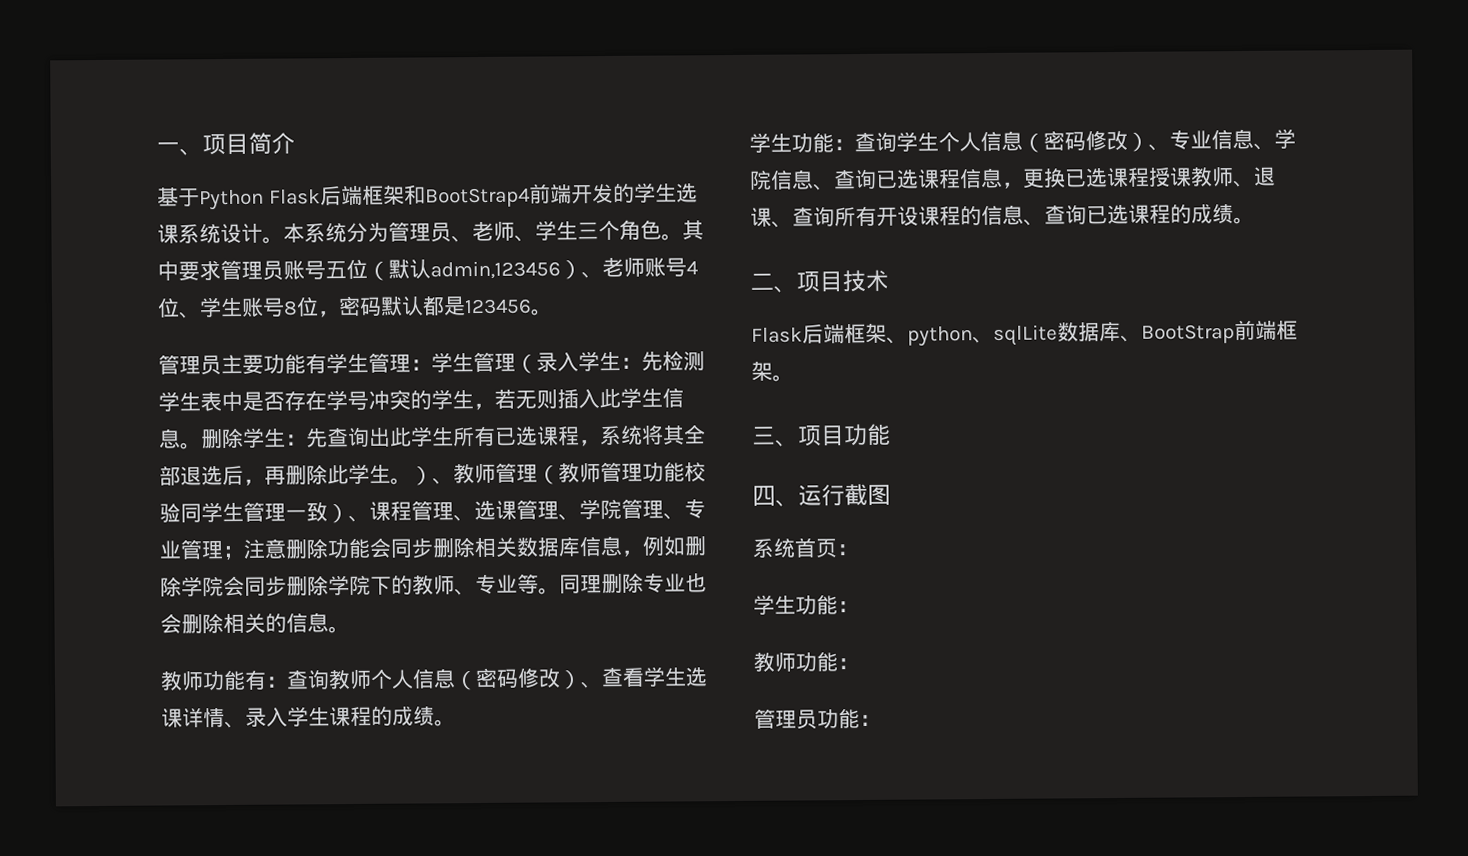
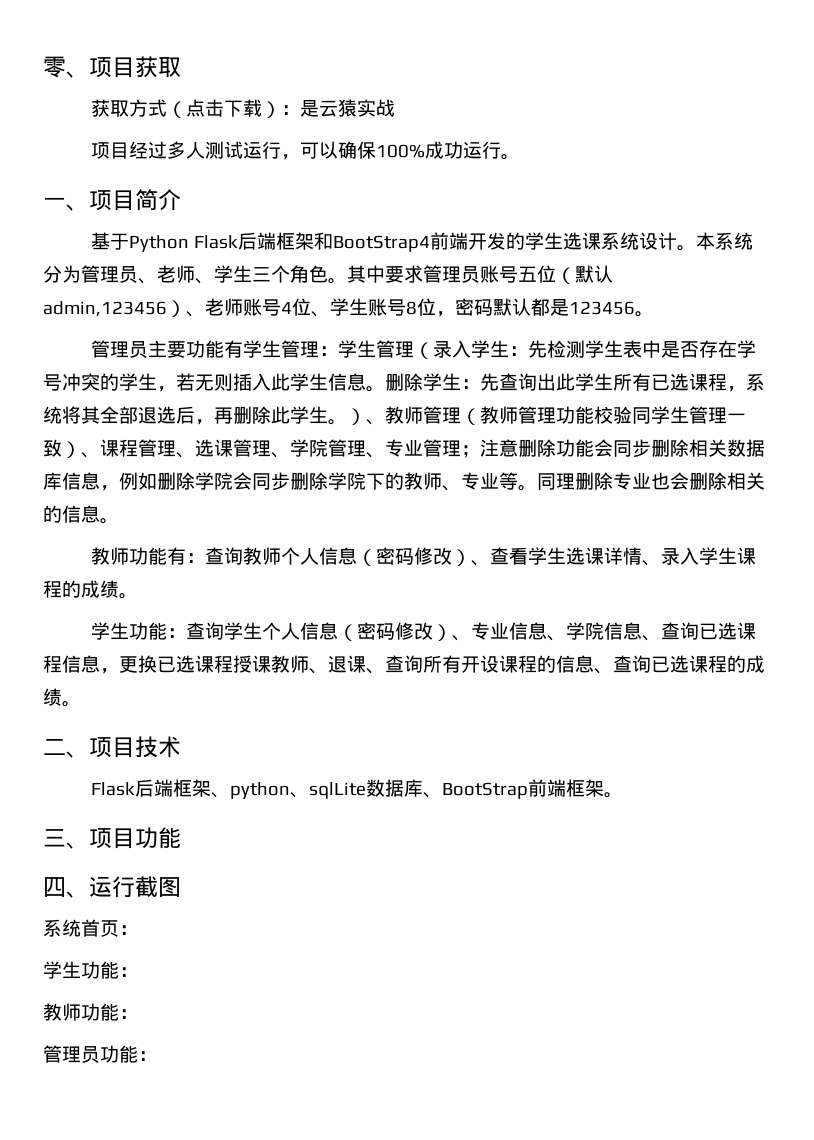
+ 零、项目获取
+ 获取方式（点击下载）：是云猿实战
+ 项目经过多人测试运行，可以确保100%成功运行。

